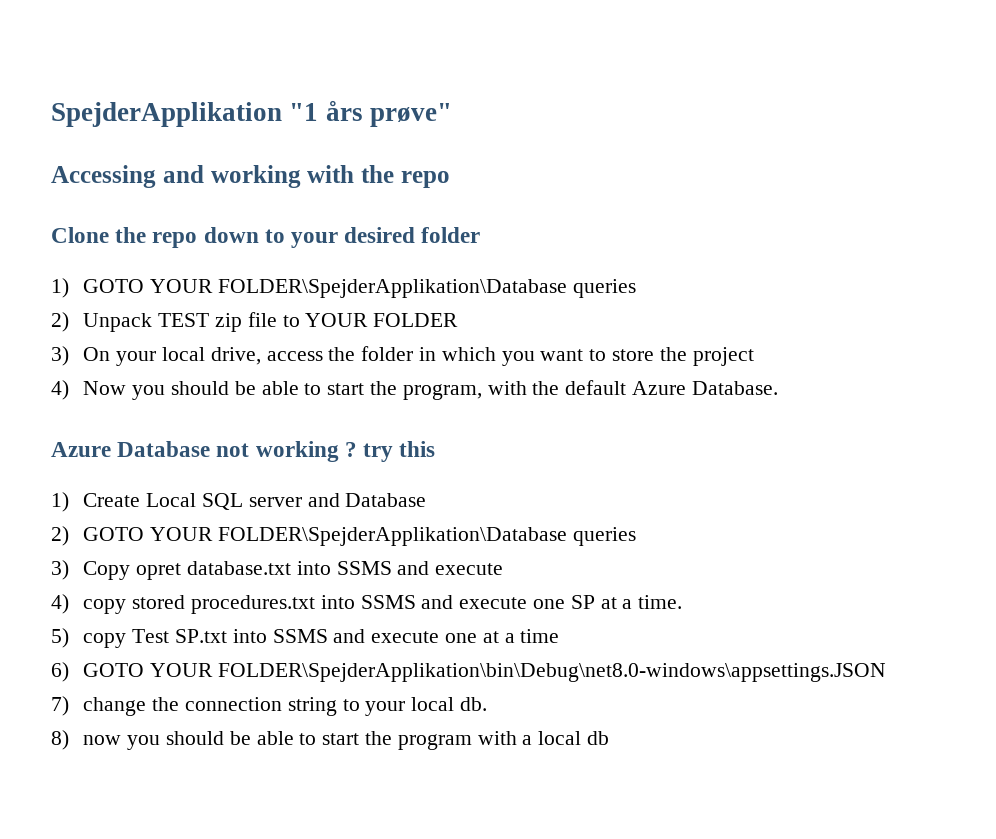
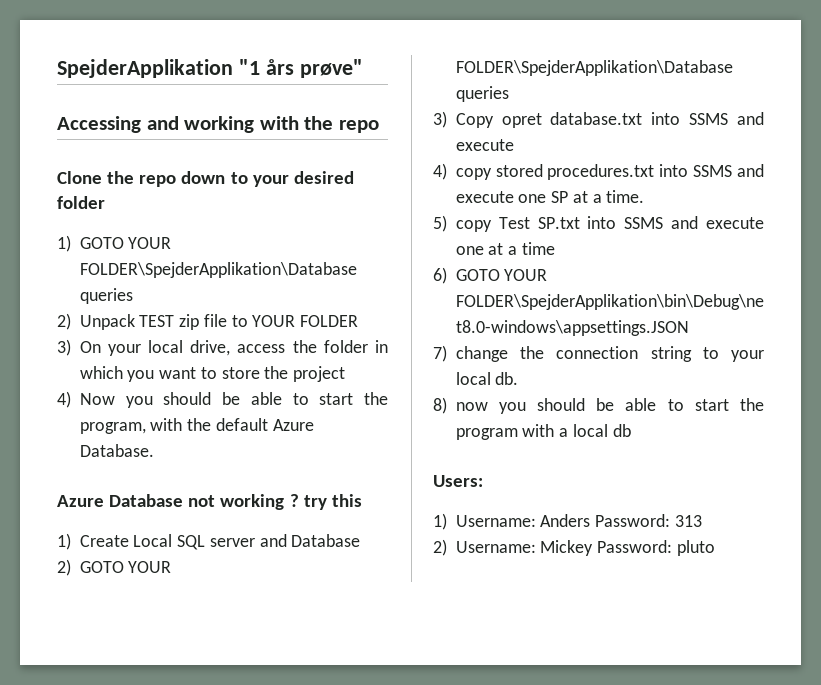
+ Users:
+ 1) Username: Anders Password: 313
+ 2) Username: Mickey Password: pluto

